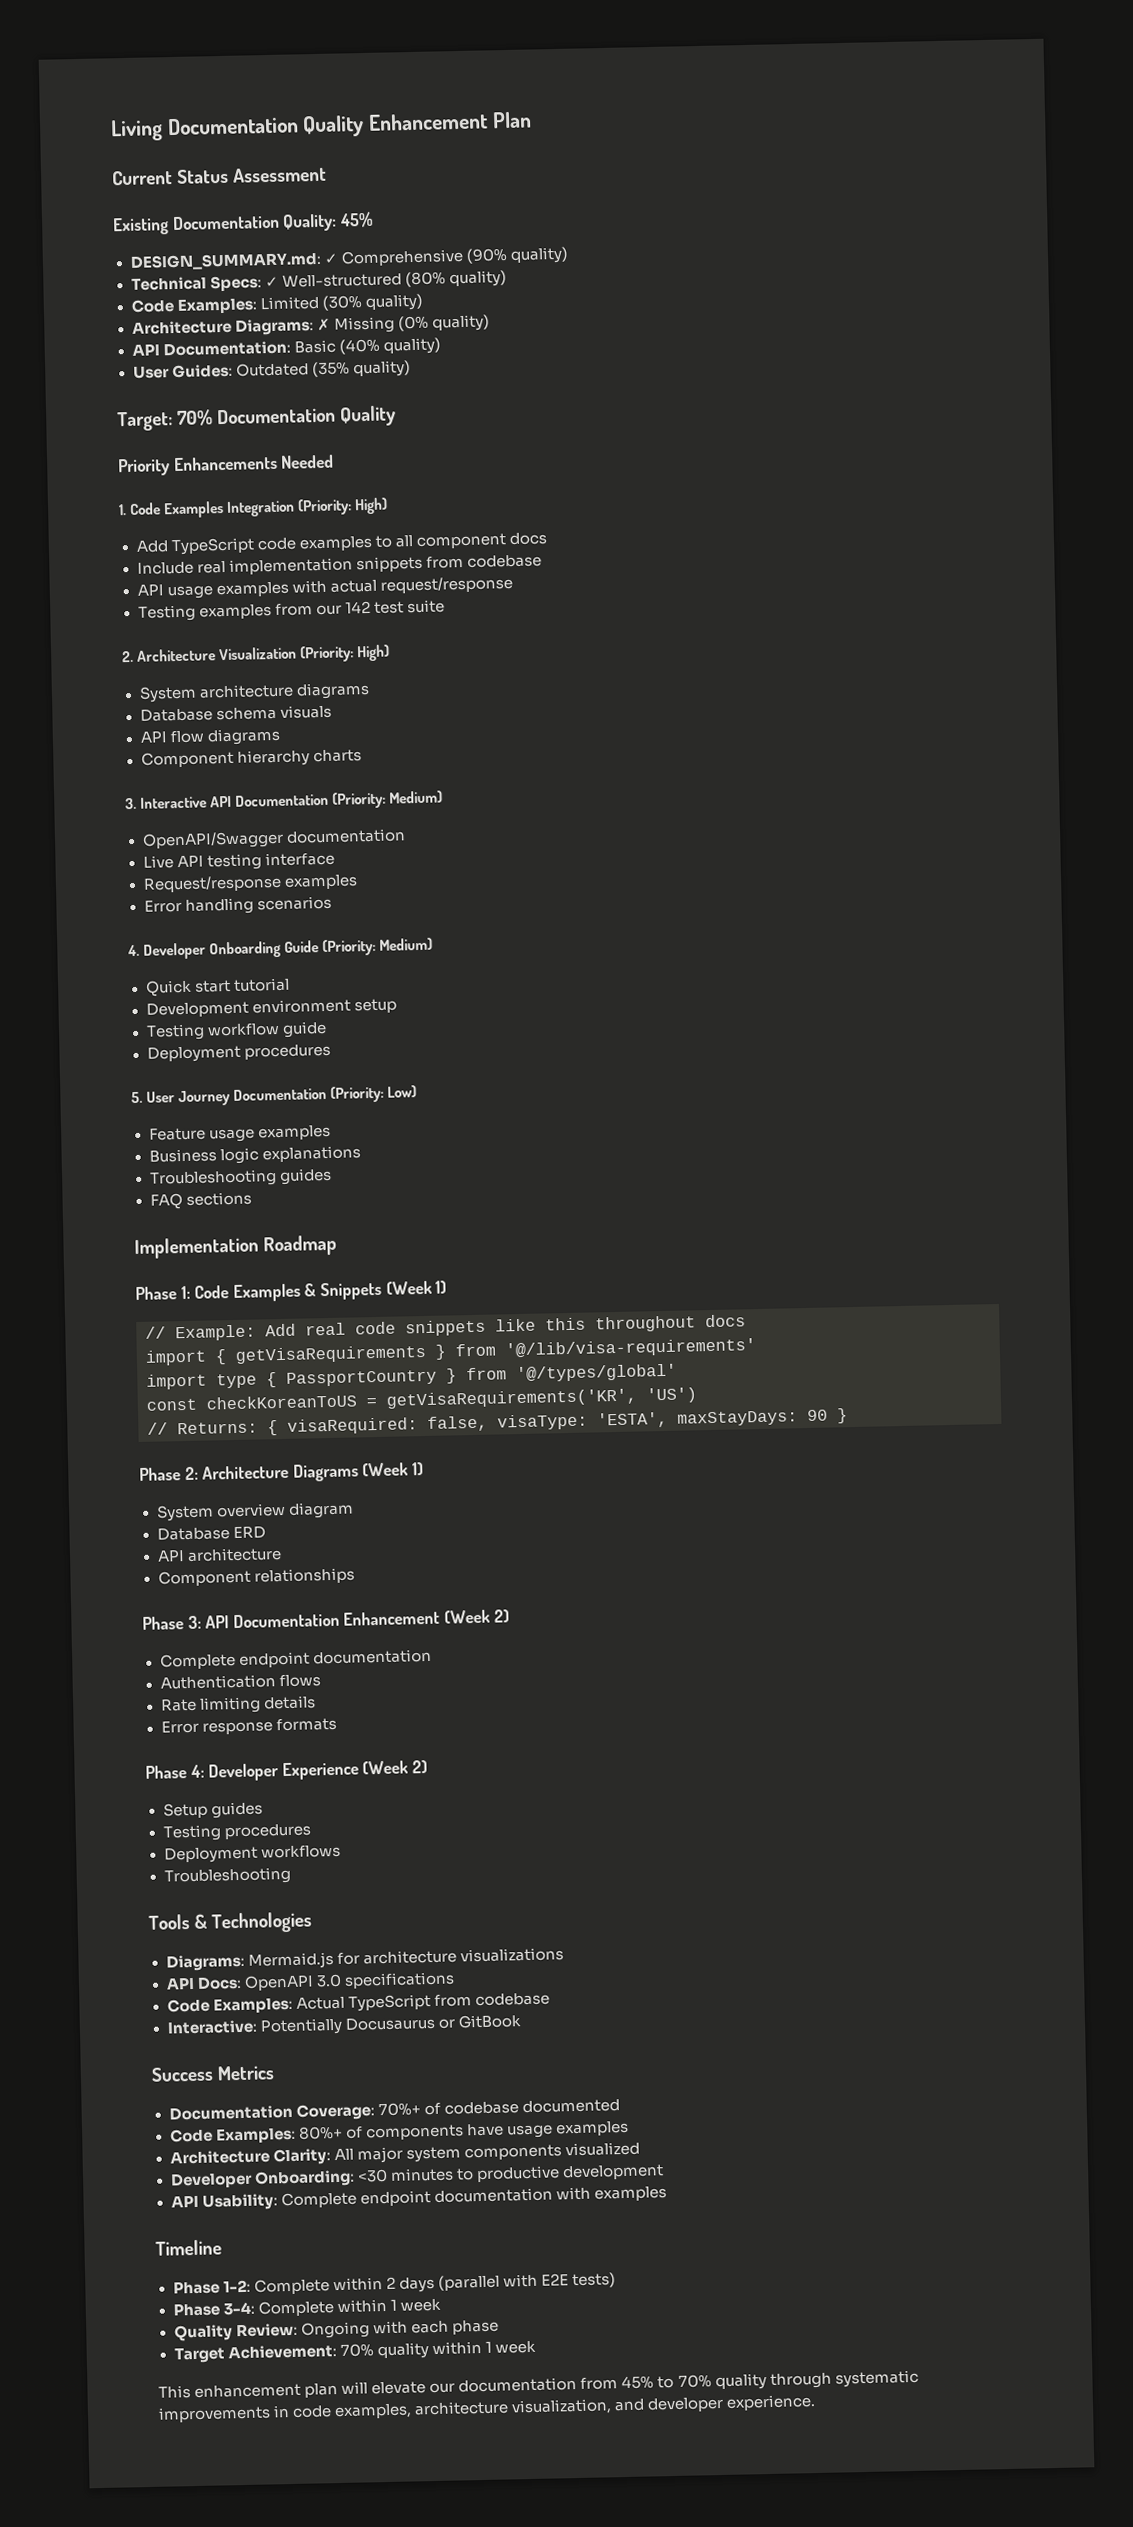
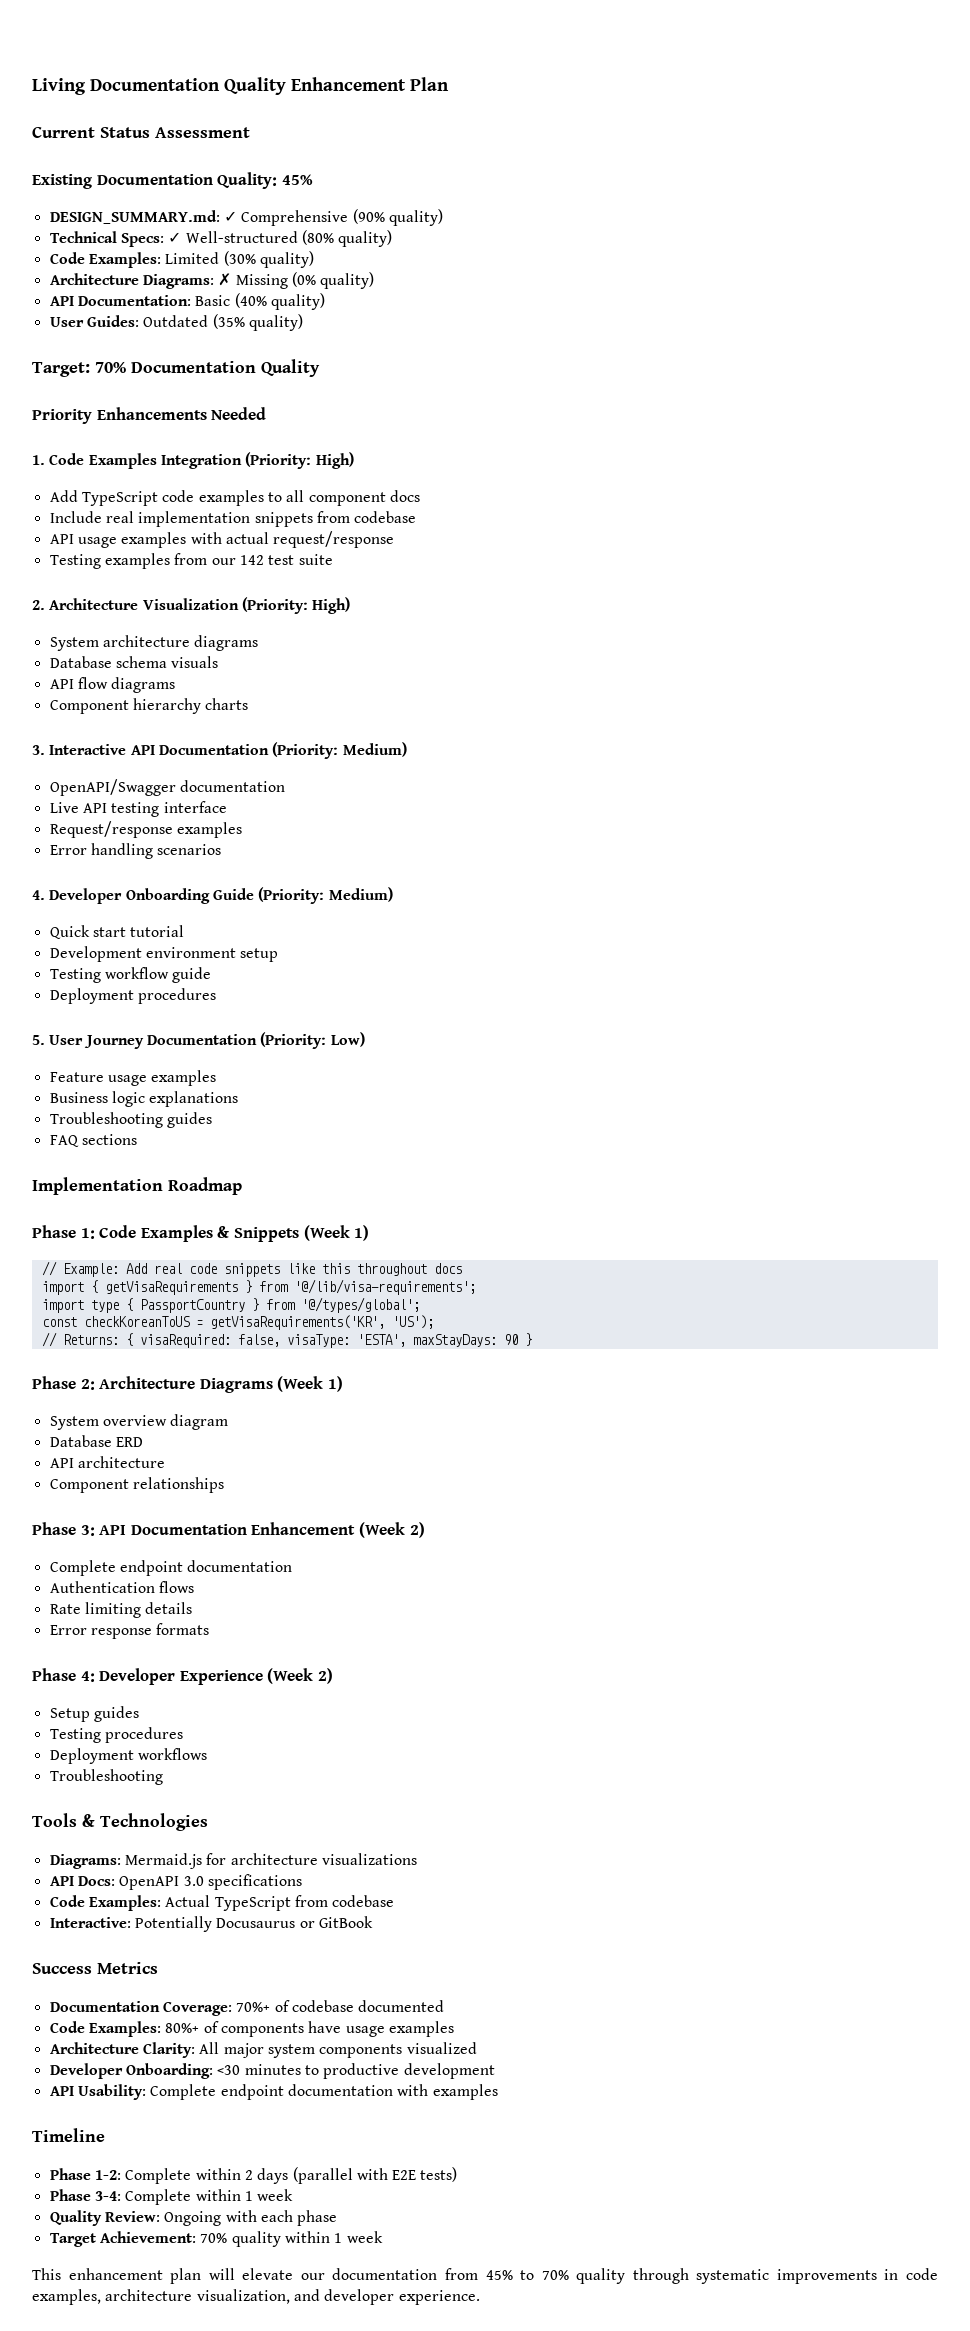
- import { getVisaRequirements } from '@/lib/visa-requirements'
+ import { getVisaRequirements } from '@/lib/visa-requirements';
- import type { PassportCountry } from '@/types/global'
+ import type { PassportCountry } from '@/types/global';
- const checkKoreanToUS = getVisaRequirements('KR', 'US')
+ const checkKoreanToUS = getVisaRequirements('KR', 'US');

